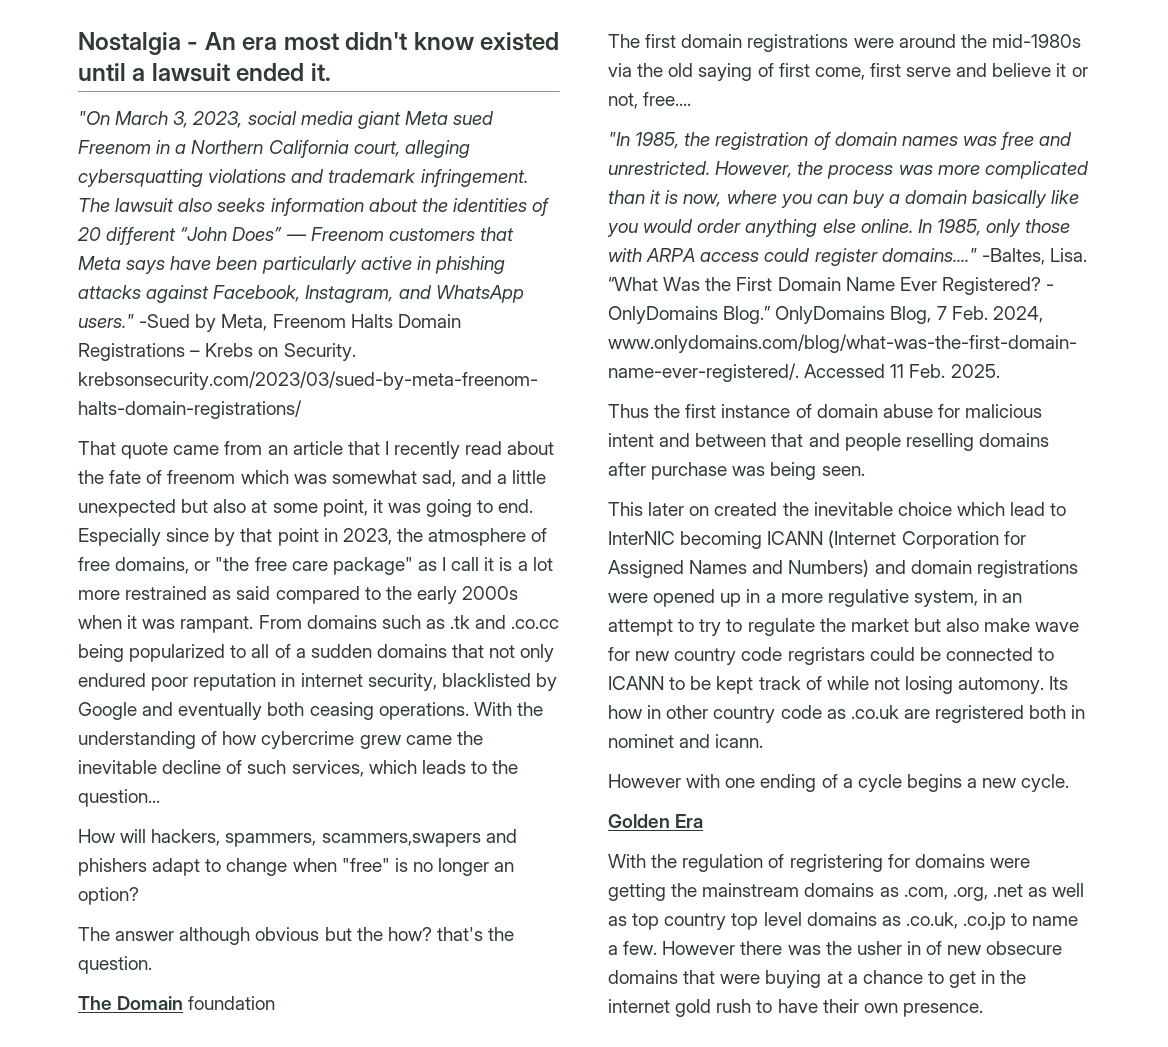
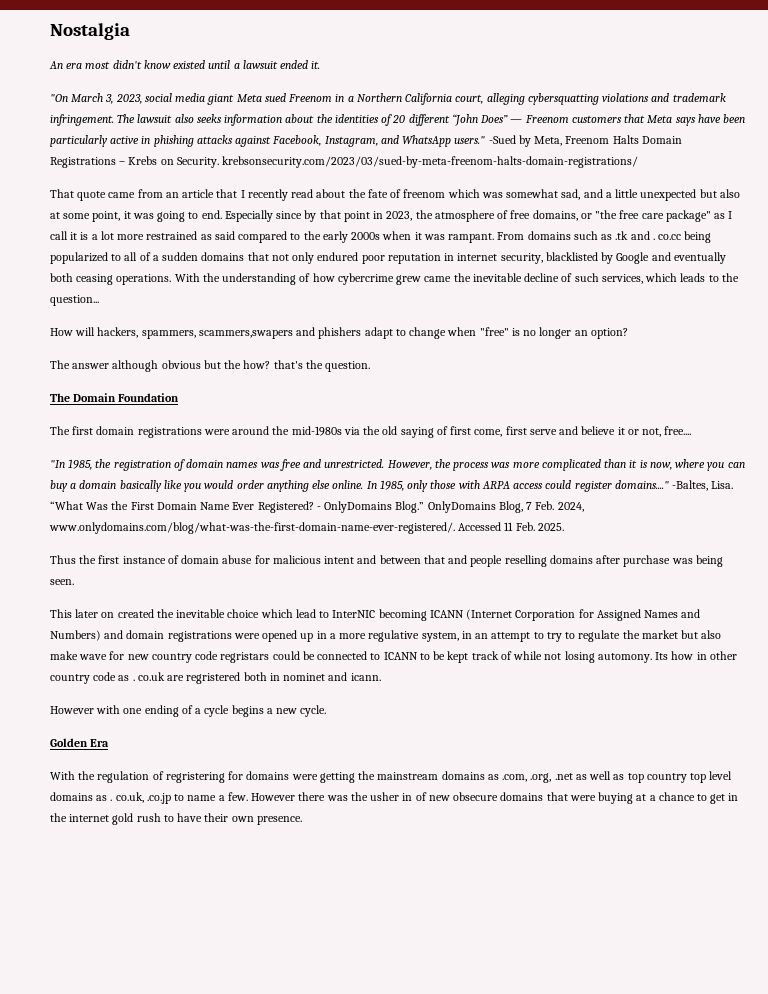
- Nostalgia - An era most didn't know existed until a lawsuit ended it.
+ Nostalgia
+ An era most didn't know existed until a lawsuit ended it.
- From domains such as .tk and .co.cc being popularized to all of a sudden domains that not only endured poor reputation in internet security, blacklisted by Google and eventually both ceasing operations.
+ From domains such as .tk and . co.cc being popularized to all of a sudden domains that not only endured poor reputation in internet security, blacklisted by Google and eventually both ceasing operations.
- The Domain foundation
+ The Domain Foundation
- Its how in other country code as .co.uk are regristered both in nominet and icann.
+ Its how in other country code as . co.uk are regristered both in nominet and icann.
- With the regulation of regristering for domains were getting the mainstream domains as .com, .org, .net as well as top country top level domains as .co.uk, .co.jp to name a few.
+ With the regulation of regristering for domains were getting the mainstream domains as .com, .org, .net as well as top country top level domains as . co.uk, .co.jp to name a few.

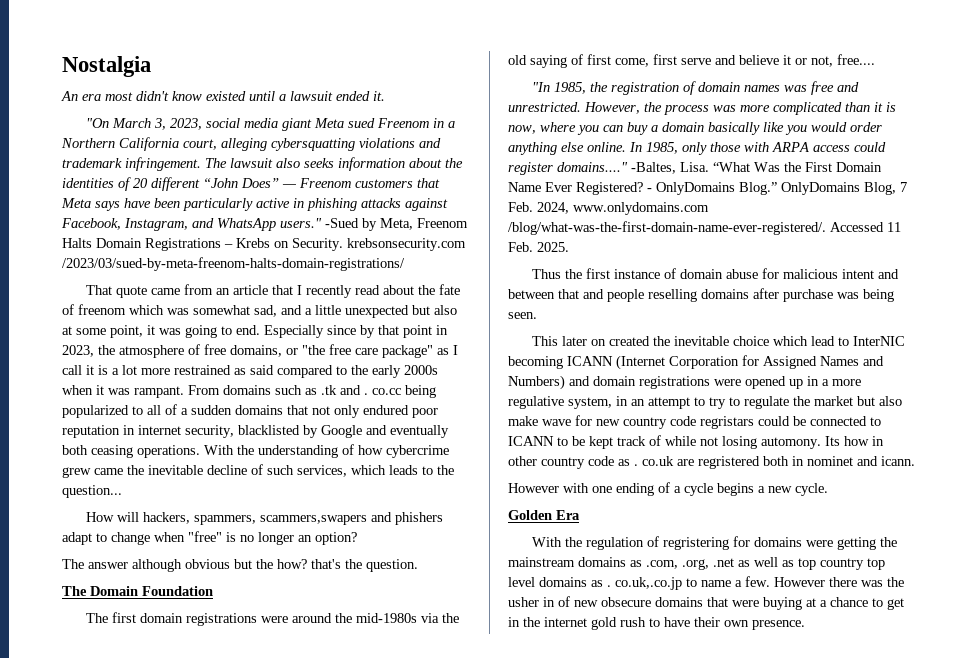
- -Sued by Meta, Freenom Halts Domain Registrations – Krebs on Security. krebsonsecurity.com/2023/03/sued-by-meta-freenom-halts-domain-registrations/
+ -Sued by Meta, Freenom Halts Domain Registrations – Krebs on Security. krebsonsecurity.com /2023/03/sued-by-meta-freenom-halts-domain-registrations/
- OnlyDomains Blog, 7 Feb. 2024, www.onlydomains.com/blog/what-was-the-first-domain-name-ever-registered/. Accessed 11 Feb. 2025.
+ OnlyDomains Blog, 7 Feb. 2024, www.onlydomains.com /blog/what-was-the-first-domain-name-ever-registered/. Accessed 11 Feb. 2025.
- With the regulation of regristering for domains were getting the mainstream domains as .com, .org, .net as well as top country top level domains as . co.uk, .co.jp to name a few.
+ With the regulation of regristering for domains were getting the mainstream domains as .com, .org, .net as well as top country top level domains as . co.uk,.co.jp to name a few.

